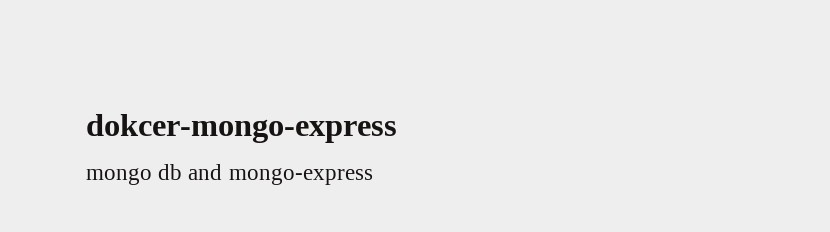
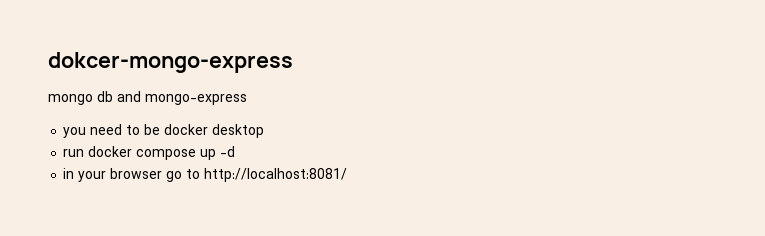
+ you need to be docker desktop
+ run docker compose up -d
+ in your browser go to http://localhost:8081/

